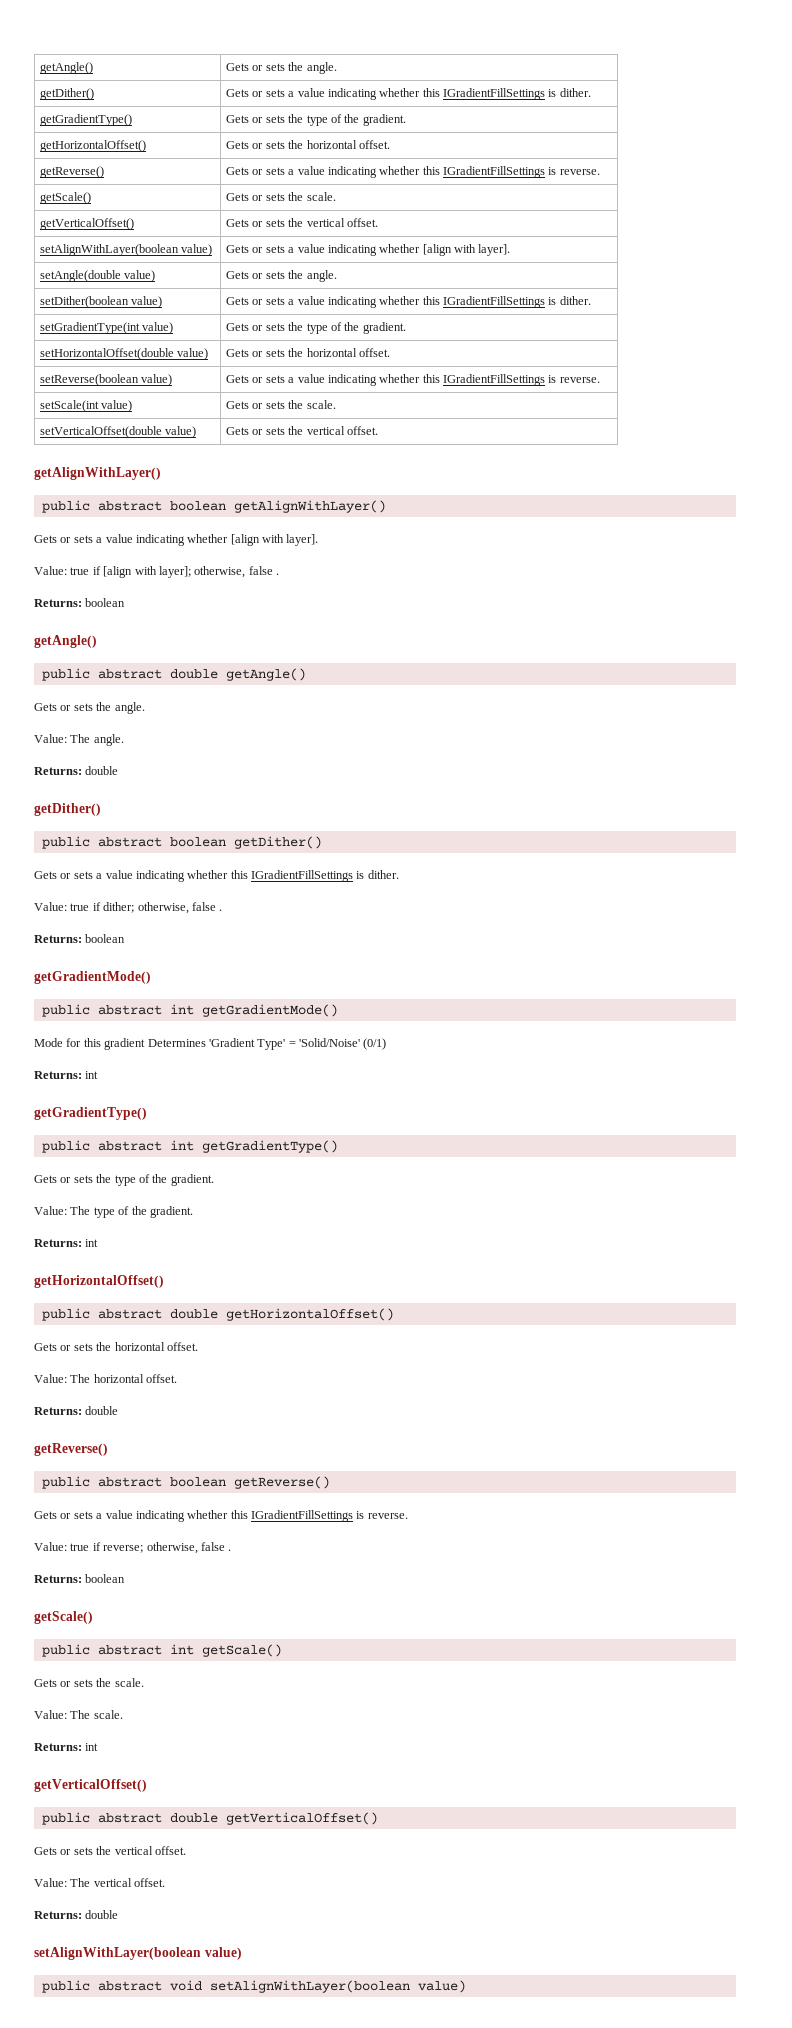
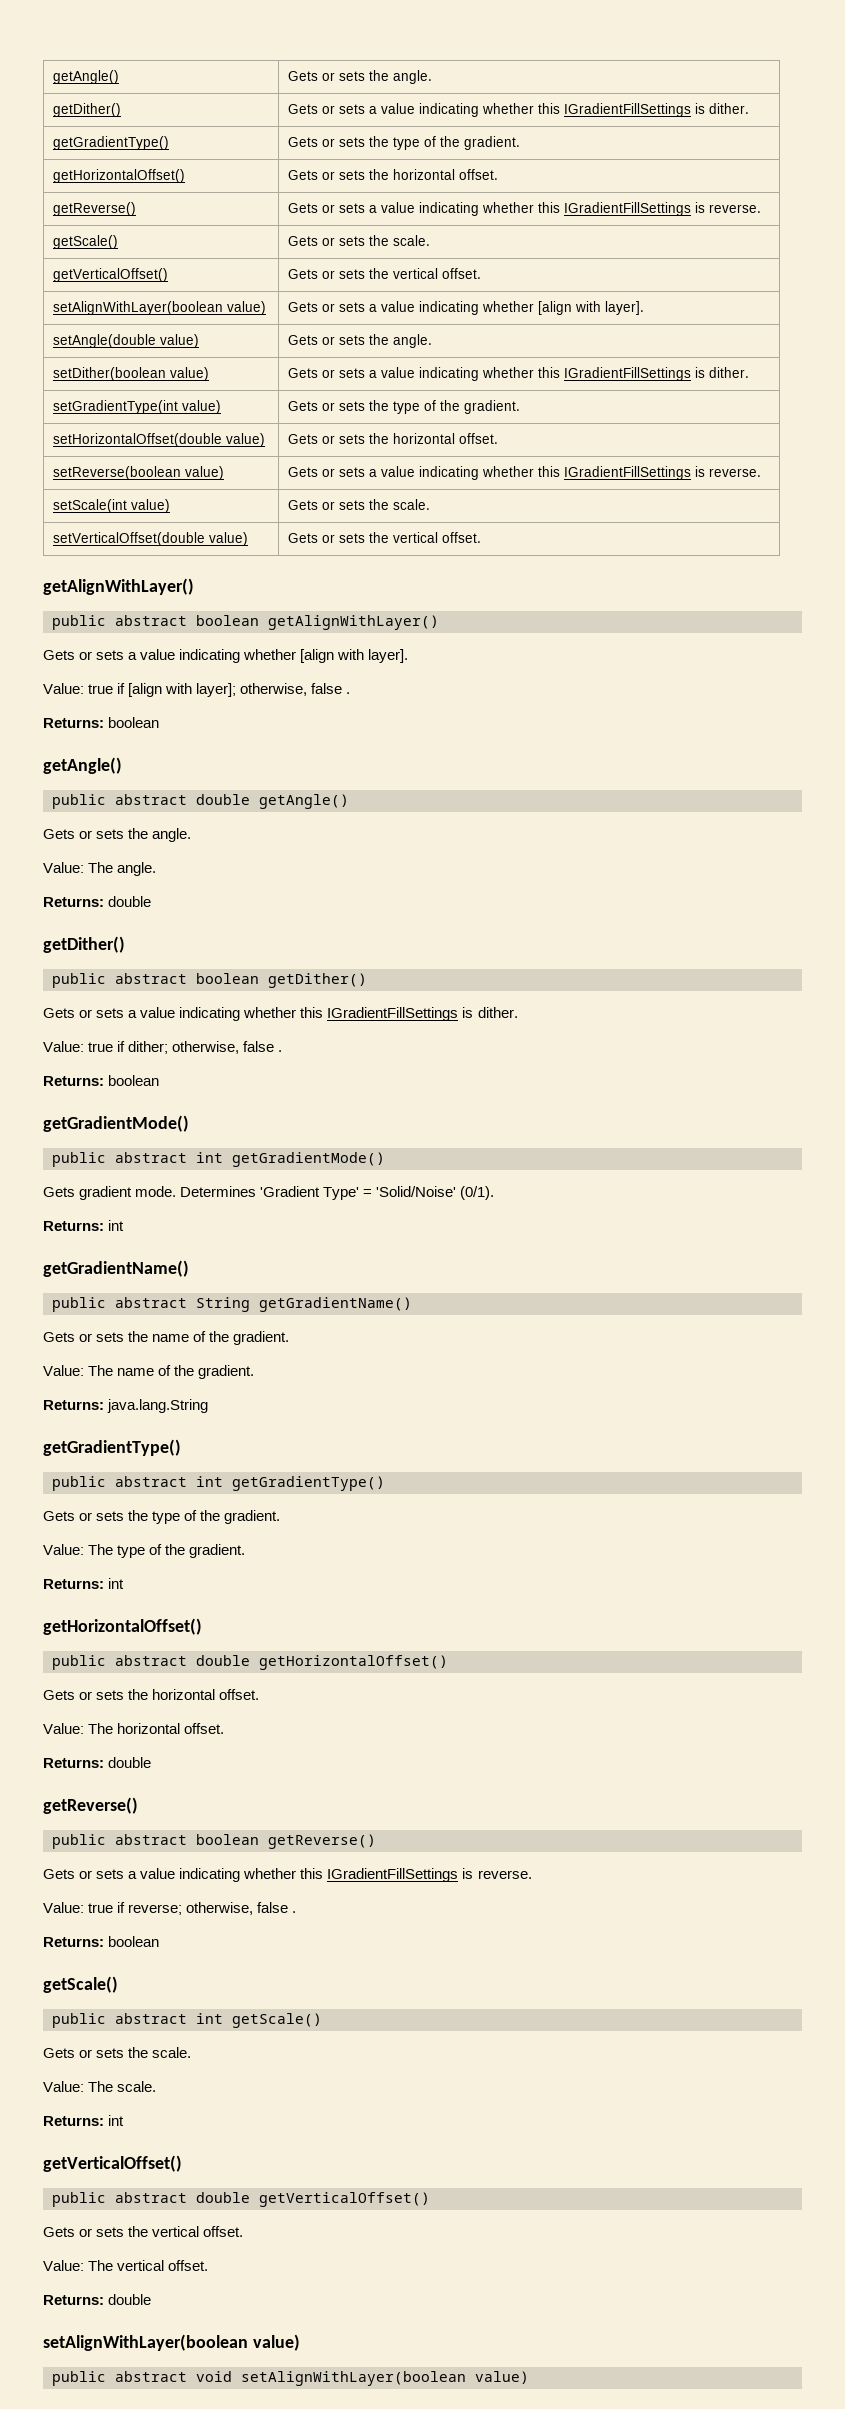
- Mode for this gradient Determines 'Gradient Type' = 'Solid/Noise' (0/1)
+ Gets gradient mode. Determines 'Gradient Type' = 'Solid/Noise' (0/1).
  Returns: int
+ getGradientName()
+ public abstract String getGradientName()
+ Gets or sets the name of the gradient.
+ Value: The name of the gradient.
+ Returns: java.lang.String

